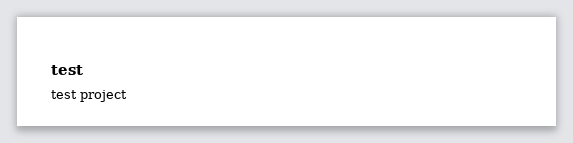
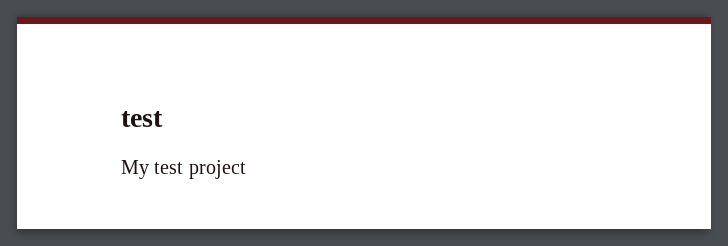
- test project
+ My test project

